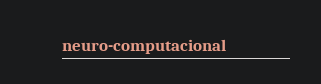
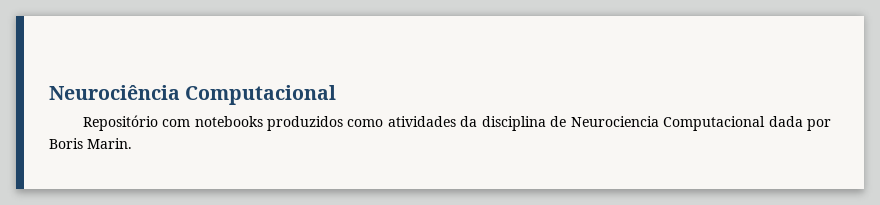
- neuro-computacional
+ Neurociência Computacional
+ Repositório com notebooks produzidos como atividades da disciplina de Neurociencia Computacional dada por Boris Marin.

